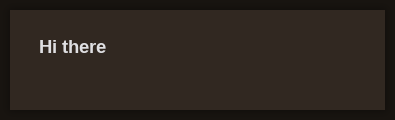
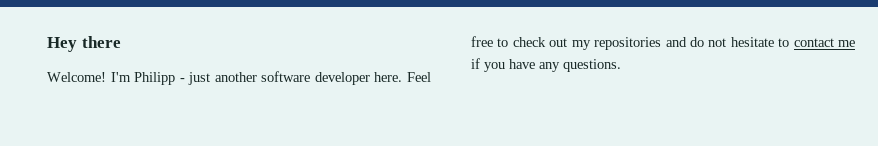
- Hi there
+ Hey there
+ Welcome! I'm Philipp - just another software developer here. Feel free to check out my repositories and do not hesitate to contact me if you have any questions.

